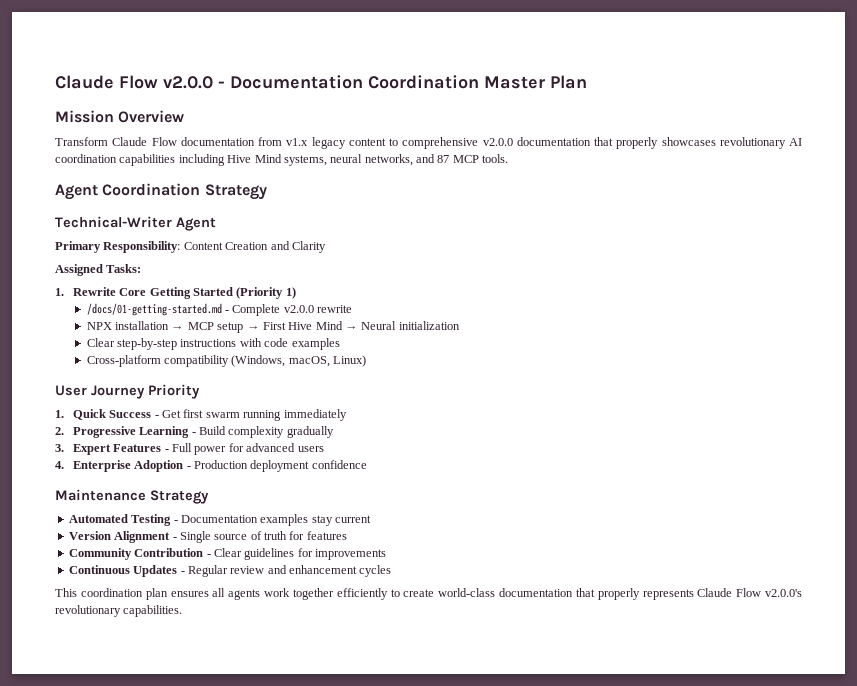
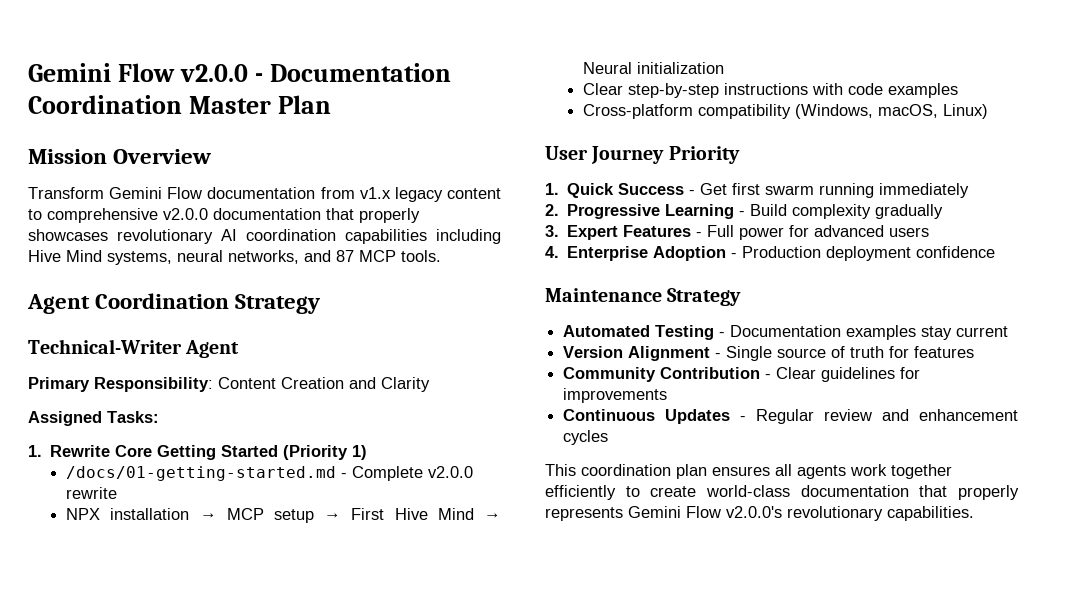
- Claude Flow v2.0.0 - Documentation Coordination Master Plan
+ Gemini Flow v2.0.0 - Documentation Coordination Master Plan
- Transform Claude Flow documentation from v1.x legacy content to comprehensive v2.0.0 documentation that properly showcases revolutionary AI coordination capabilities including Hive Mind systems, neural networks, and 87 MCP tools.
+ Transform Gemini Flow documentation from v1.x legacy content to comprehensive v2.0.0 documentation that properly showcases revolutionary AI coordination capabilities including Hive Mind systems, neural networks, and 87 MCP tools.
- This coordination plan ensures all agents work together efficiently to create world-class documentation that properly represents Claude Flow v2.0.0's revolutionary capabilities.
+ This coordination plan ensures all agents work together efficiently to create world-class documentation that properly represents Gemini Flow v2.0.0's revolutionary capabilities.

